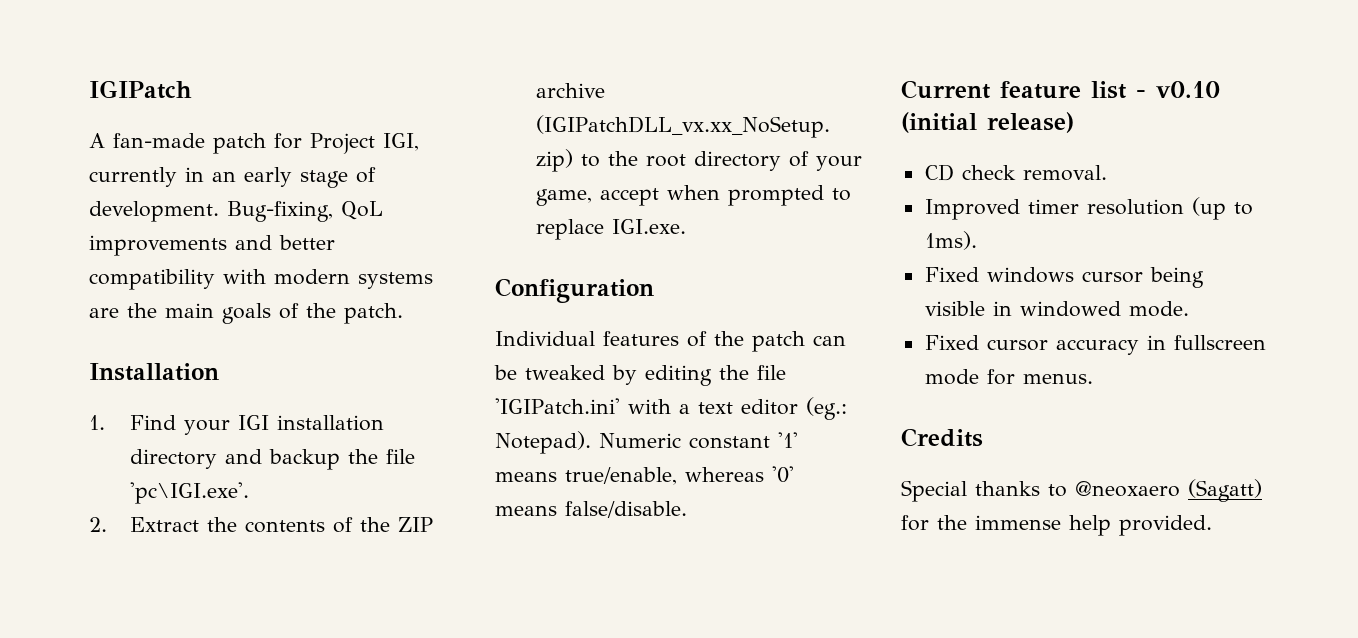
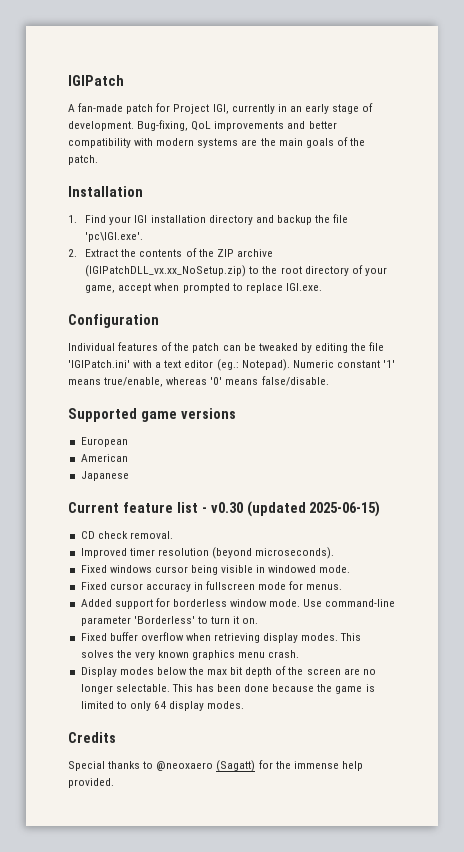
+ Supported game versions
+ European
+ American
+ Japanese
- Current feature list - v0.10 (initial release)
+ Current feature list - v0.30 (updated 2025-06-15)
- Improved timer resolution (up to 1ms).
+ Improved timer resolution (beyond microseconds).
+ Added support for borderless window mode. Use command-line parameter 'Borderless' to turn it on.
+ Fixed buffer overflow when retrieving display modes. This solves the very known graphics menu crash.
+ Display modes below the max bit depth of the screen are no longer selectable. This has been done because the game is limited to only 64 display modes.

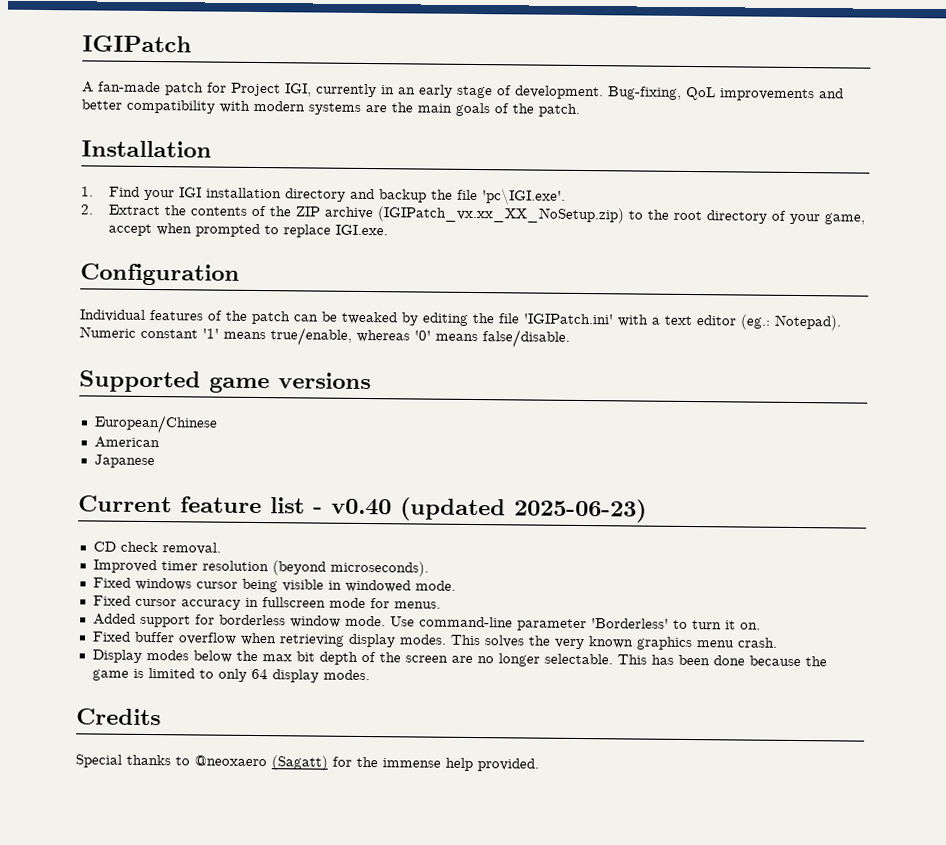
- 2. Extract the contents of the ZIP archive (IGIPatchDLL_vx.xx_NoSetup.zip) to the root directory of your game, accept when prompted to replace IGI.exe.
+ 2. Extract the contents of the ZIP archive (IGIPatch_vx.xx_XX_NoSetup.zip) to the root directory of your game, accept when prompted to replace IGI.exe.
- European
+ European/Chinese
- Current feature list - v0.30 (updated 2025-06-15)
+ Current feature list - v0.40 (updated 2025-06-23)

